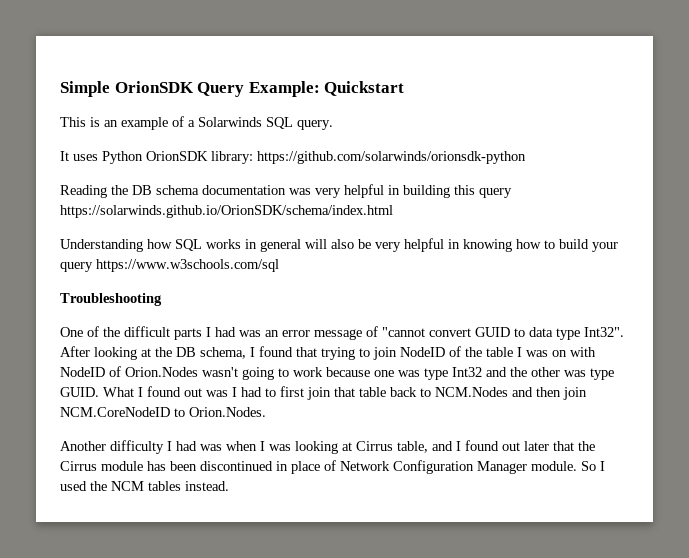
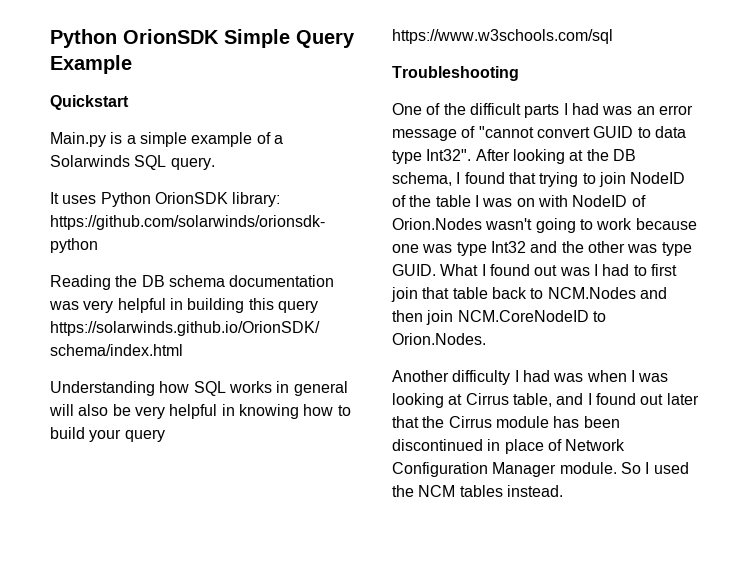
- Simple OrionSDK Query Example: Quickstart
- This is an example of a Solarwinds SQL query.
+ Python OrionSDK Simple Query Example
+ Quickstart
+ Main.py is a simple example of a Solarwinds SQL query.

